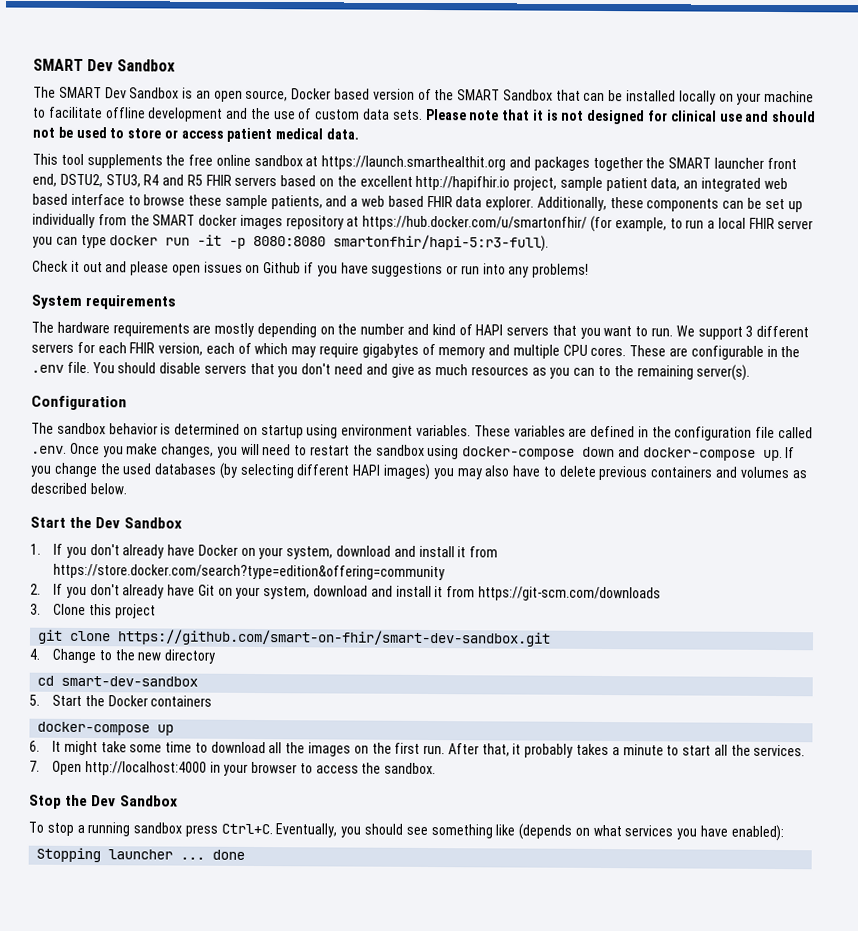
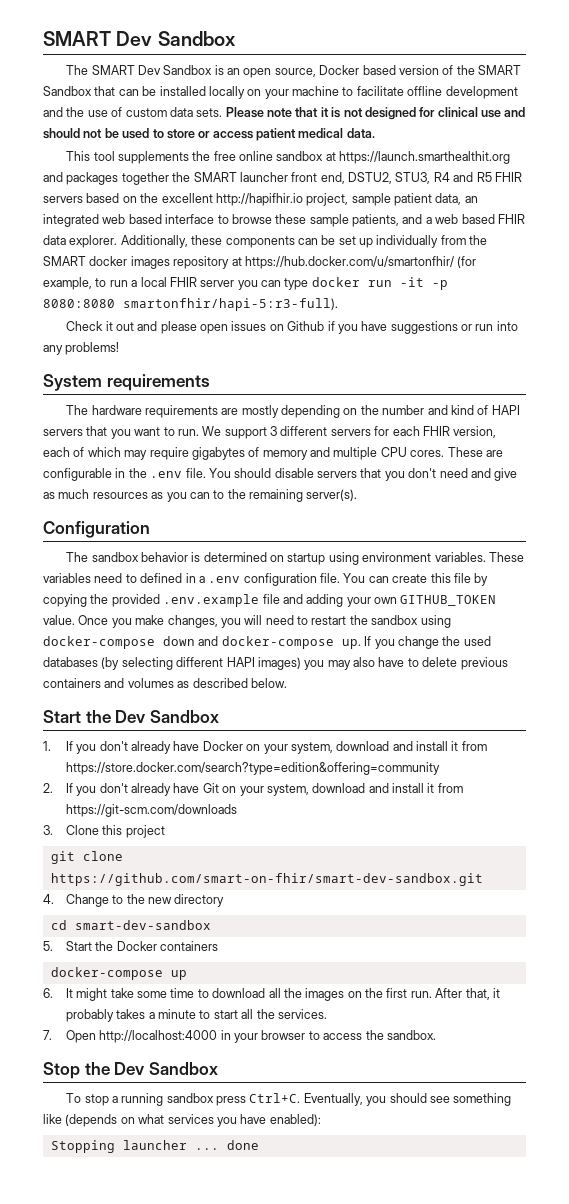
- These variables are defined in the configuration file called .env. Once you make changes, you will need to restart the sandbox using docker-compose down and docker-compose up.
+ These variables need to defined in a .env configuration file. You can create this file by copying the provided .env.example file and adding your own GITHUB_TOKEN value. Once you make changes, you will need to restart the sandbox using docker-compose down and docker-compose up.

